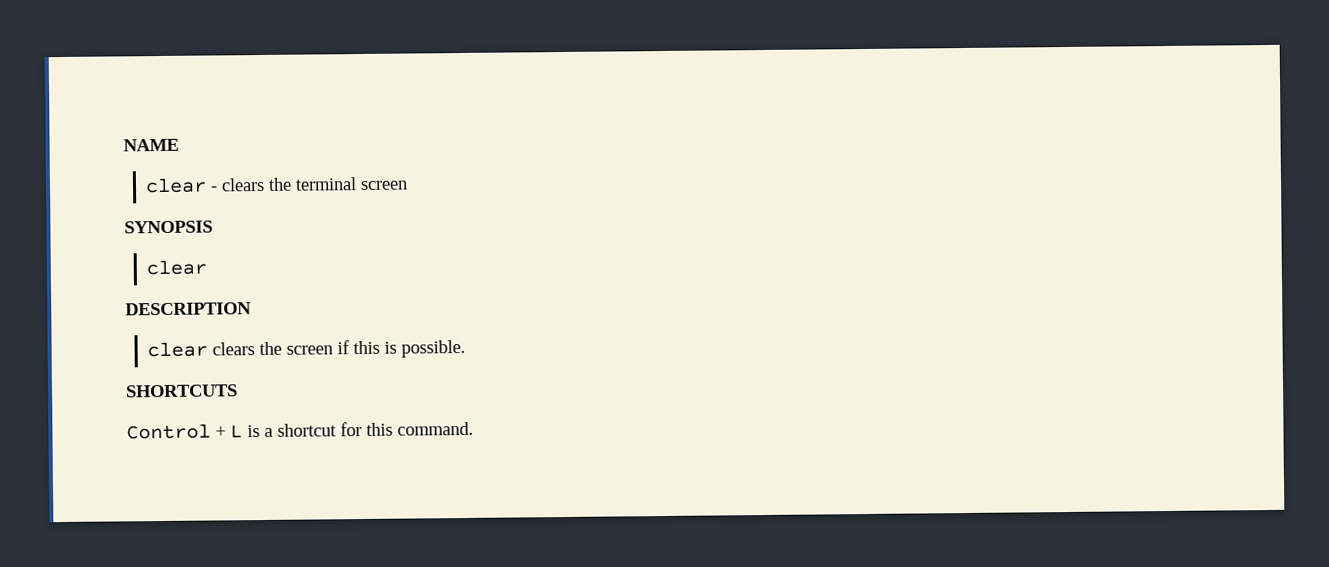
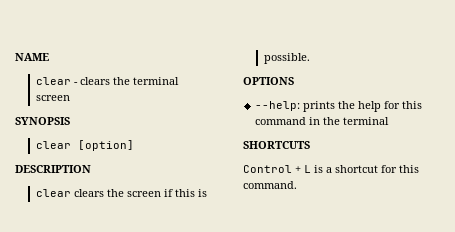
  SYNOPSIS
- clear
+ clear [option]
+ OPTIONS
+ --help: prints the help for this command in the terminal

